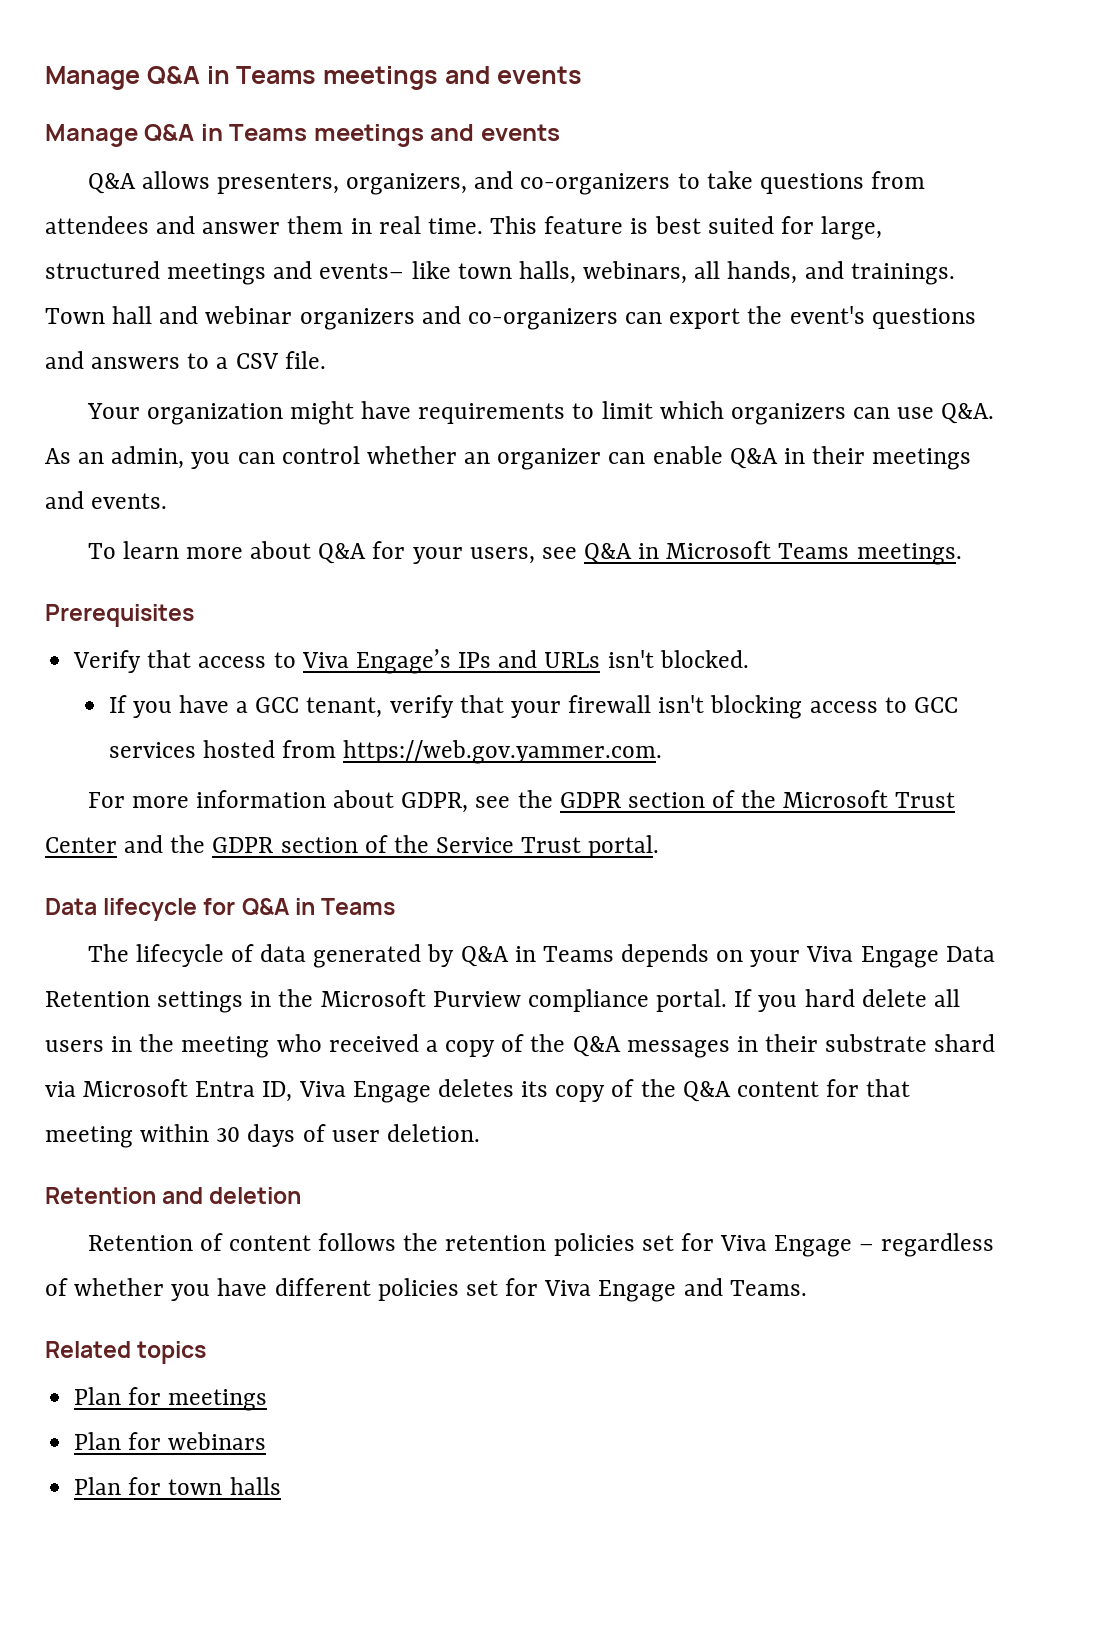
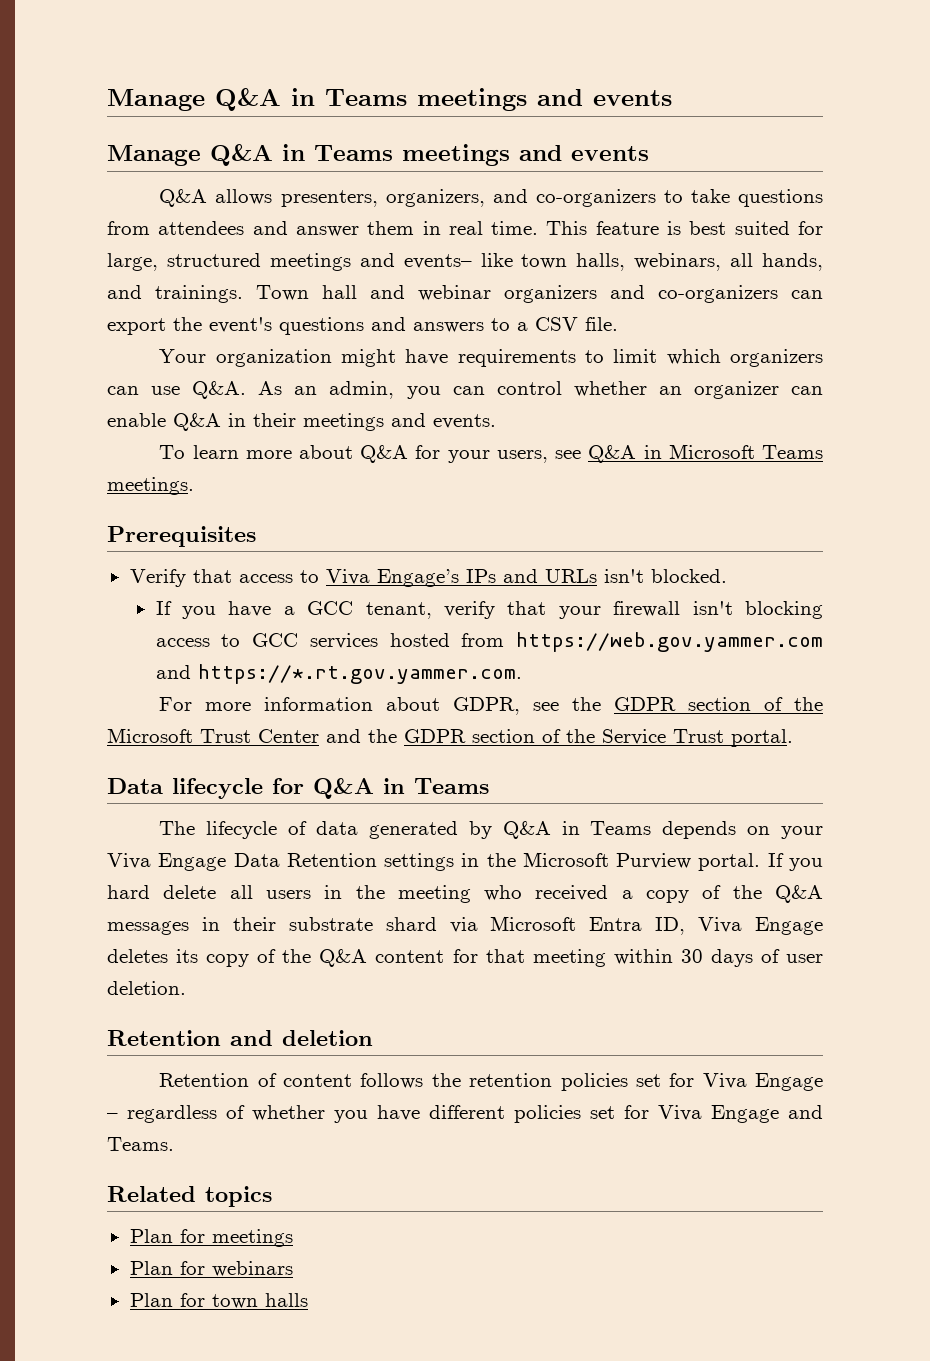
- If you have a GCC tenant, verify that your firewall isn't blocking access to GCC services hosted from https://web.gov.yammer.com.
+ If you have a GCC tenant, verify that your firewall isn't blocking access to GCC services hosted from https://web.gov.yammer.com and https://*.rt.gov.yammer.com.
- The lifecycle of data generated by Q&A in Teams depends on your Viva Engage Data Retention settings in the Microsoft Purview compliance portal.
+ The lifecycle of data generated by Q&A in Teams depends on your Viva Engage Data Retention settings in the Microsoft Purview portal.

